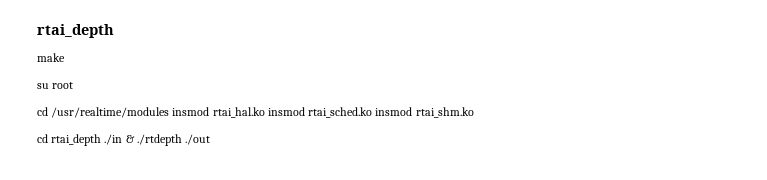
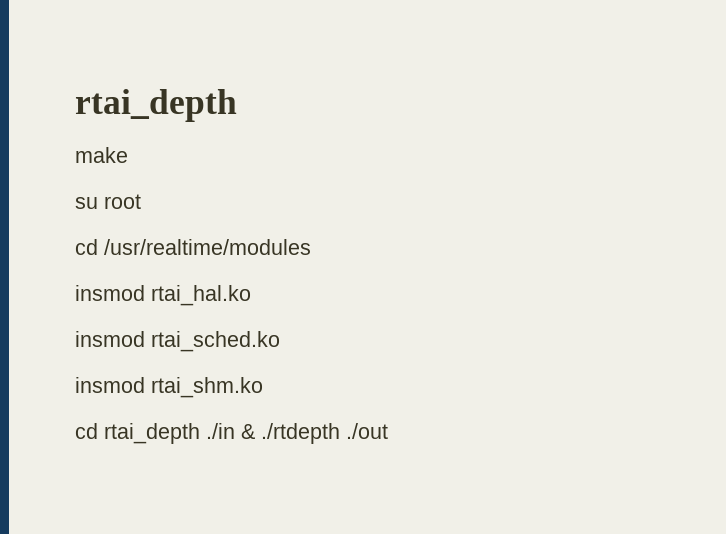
- cd /usr/realtime/modules insmod rtai_hal.ko insmod rtai_sched.ko insmod rtai_shm.ko
+ cd /usr/realtime/modules
+ insmod rtai_hal.ko
+ insmod rtai_sched.ko
+ insmod rtai_shm.ko

